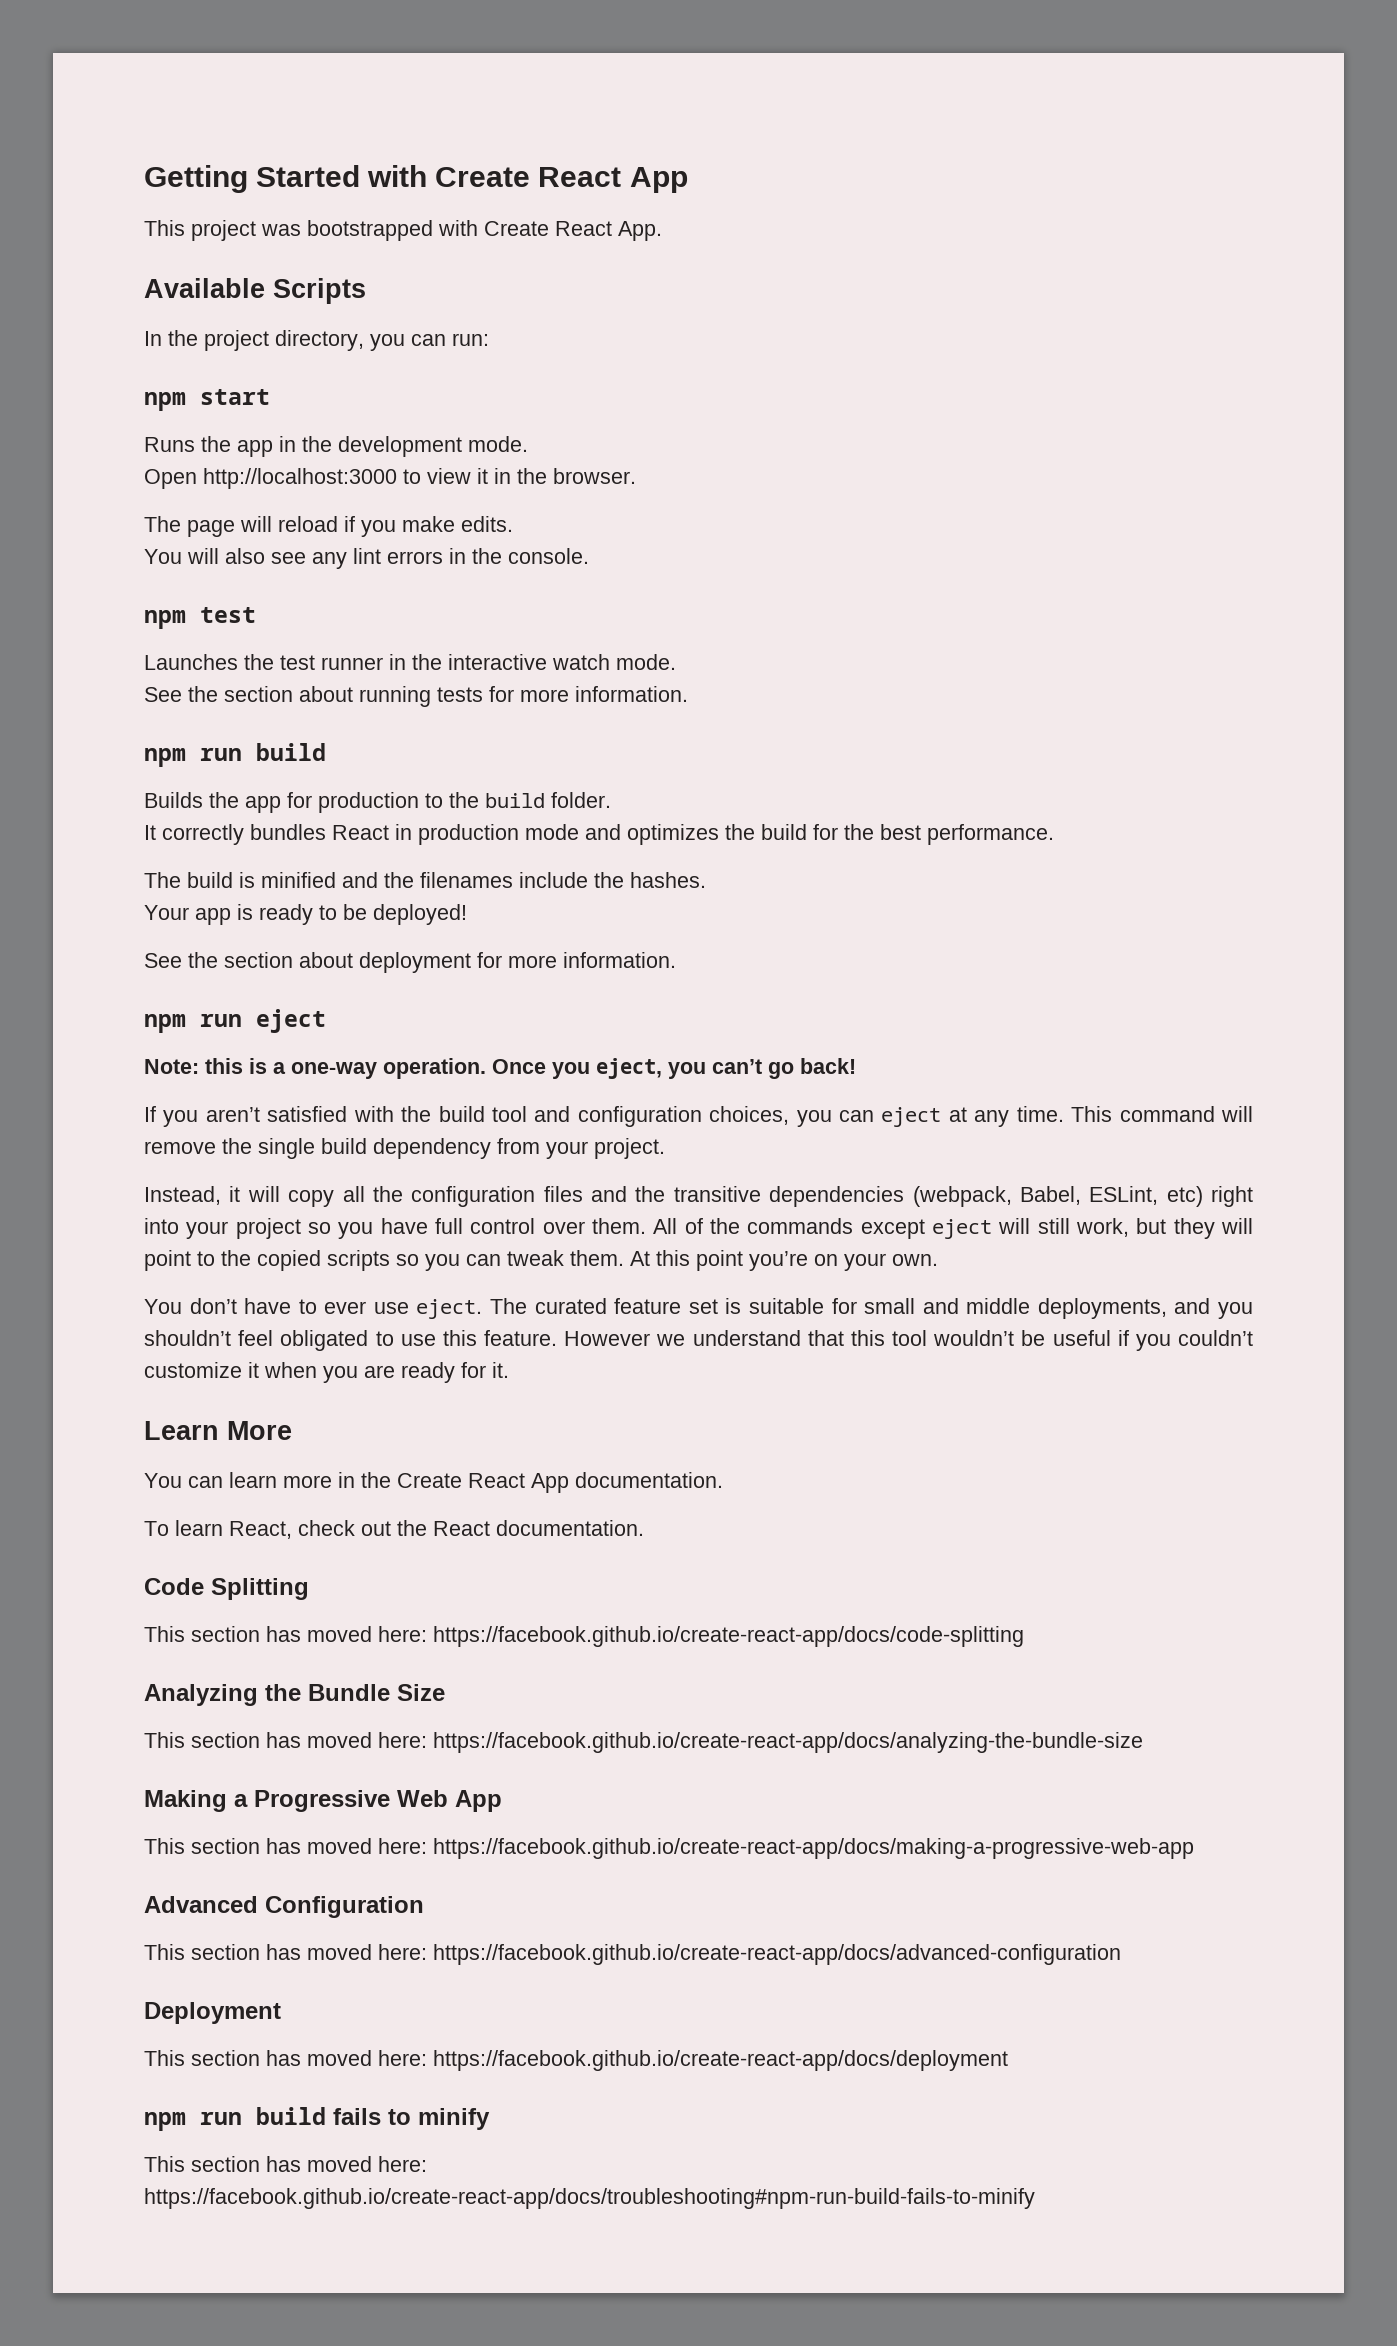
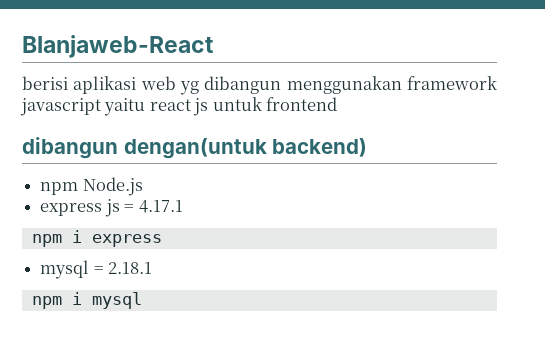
- Getting Started with Create React App
- This project was bootstrapped with Create React App.
- Available Scripts
- In the project directory, you can run:
- npm start
- Runs the app in the development mode.
- Open http://localhost:3000 to view it in the browser.
- The page will reload if you make edits.
- You will also see any lint errors in the console.
- npm test
- Launches the test runner in the interactive watch mode.
- See the section about running tests for more information.
- npm run build
- Builds the app for production to the build folder.
- It correctly bundles React in production mode and optimizes the build for the best performance.
- The build is minified and the filenames include the hashes.
- Your app is ready to be deployed!
- See the section about deployment for more information.
- npm run eject
- Note: this is a one-way operation. Once you eject, you can’t go back!
- If you aren’t satisfied with the build tool and configuration choices, you can eject at any time. This command will remove the single build dependency from your project.
- Instead, it will copy all the configuration files and the transitive dependencies (webpack, Babel, ESLint, etc) right into your project so you have full control over them. All of the commands except eject will still work, but they will point to the copied scripts so you can tweak them. At this point you’re on your own.
- You don’t have to ever use eject. The curated feature set is suitable for small and middle deployments, and you shouldn’t feel obligated to use this feature. However we understand that this tool wouldn’t be useful if you couldn’t customize it when you are ready for it.
- Learn More
- You can learn more in the Create React App documentation.
- To learn React, check out the React documentation.
- Code Splitting
- This section has moved here: https://facebook.github.io/create-react-app/docs/code-splitting
- Analyzing the Bundle Size
- This section has moved here: https://facebook.github.io/create-react-app/docs/analyzing-the-bundle-size
- Making a Progressive Web App
- This section has moved here: https://facebook.github.io/create-react-app/docs/making-a-progressive-web-app
- Advanced Configuration
- This section has moved here: https://facebook.github.io/create-react-app/docs/advanced-configuration
- Deployment
- This section has moved here: https://facebook.github.io/create-react-app/docs/deployment
- npm run build fails to minify
- This section has moved here: https://facebook.github.io/create-react-app/docs/troubleshooting#npm-run-build-fails-to-minify
+ Blanjaweb-React
+ berisi aplikasi web yg dibangun menggunakan framework javascript yaitu react js untuk frontend
+ dibangun dengan(untuk backend)
+ npm Node.js
+ express js = 4.17.1
+ npm i express
+ mysql = 2.18.1
+ npm i mysql

